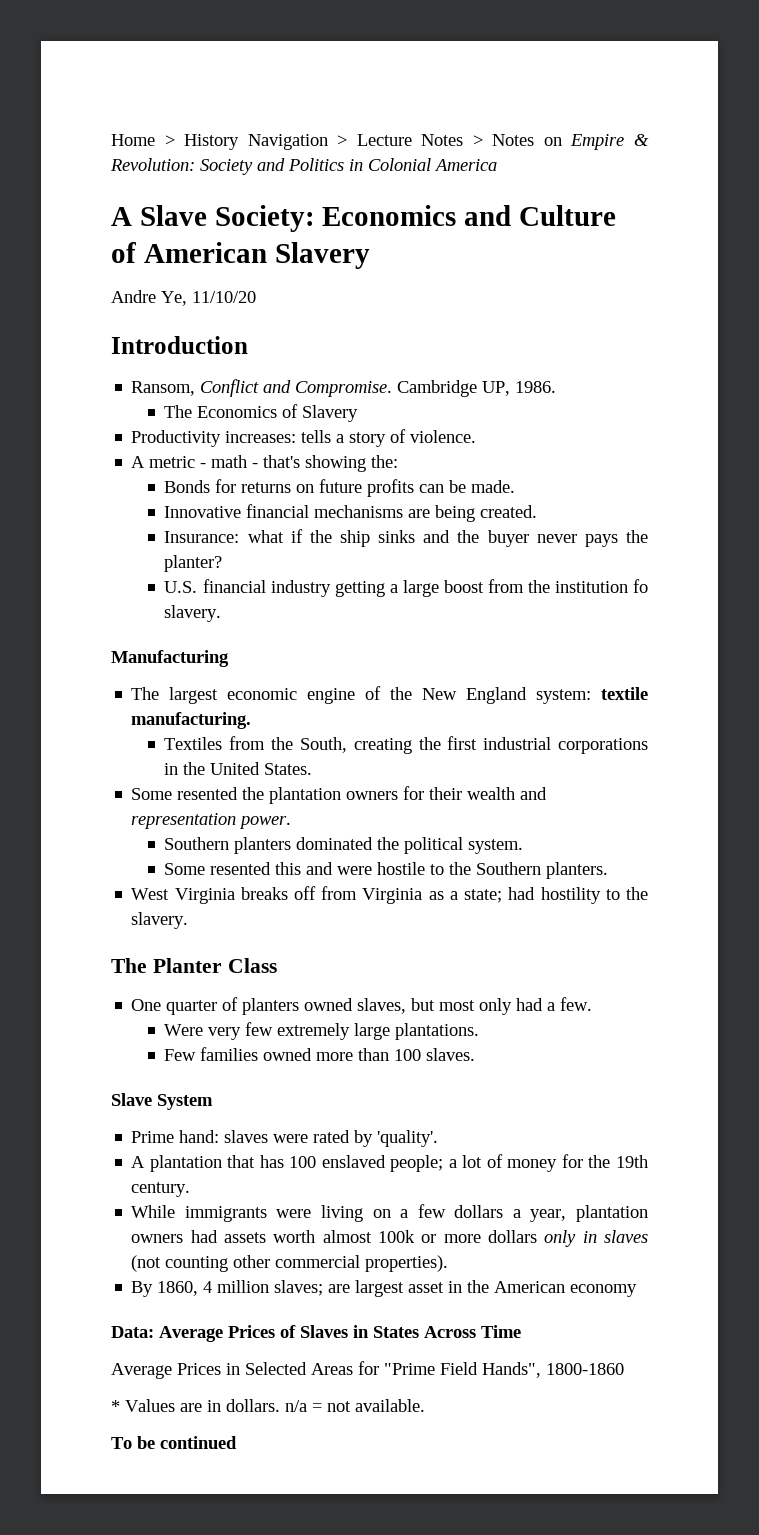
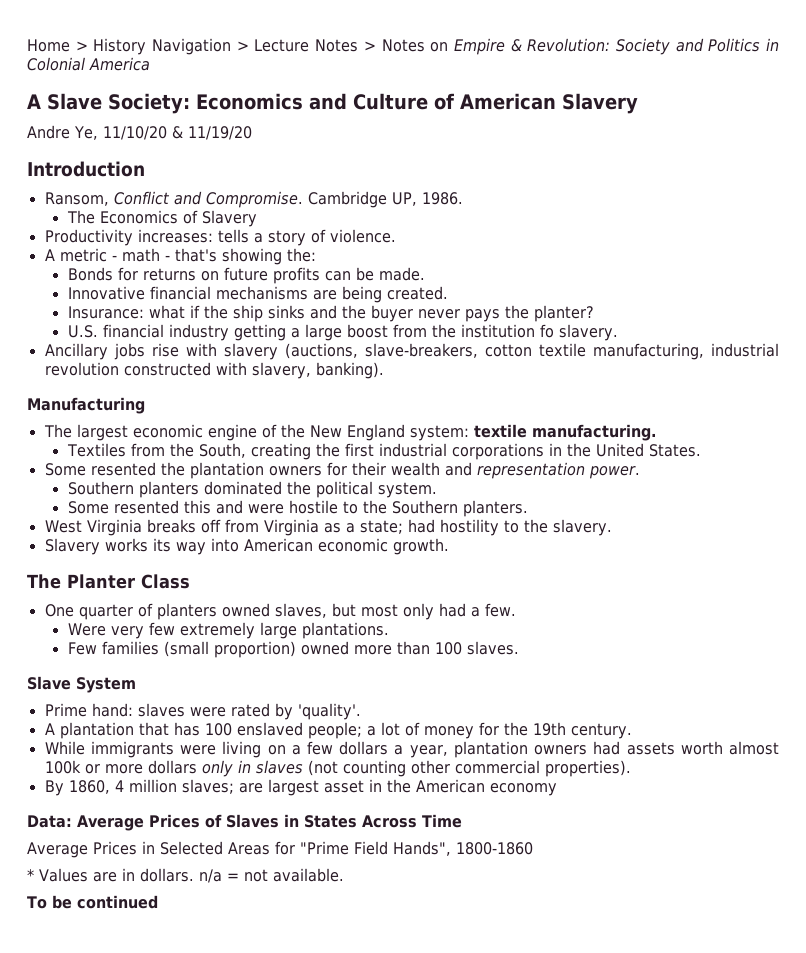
- Andre Ye, 11/10/20
+ Andre Ye, 11/10/20 & 11/19/20
+ Ancillary jobs rise with slavery (auctions, slave-breakers, cotton textile manufacturing, industrial revolution constructed with slavery, banking).
+ Slavery works its way into American economic growth.
- Few families owned more than 100 slaves.
+ Few families (small proportion) owned more than 100 slaves.

